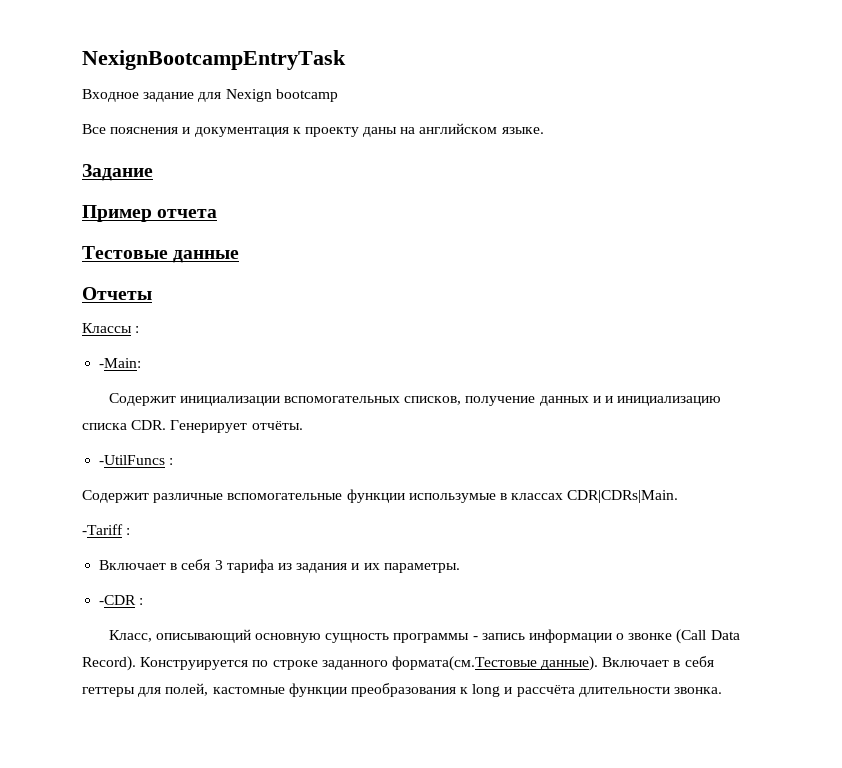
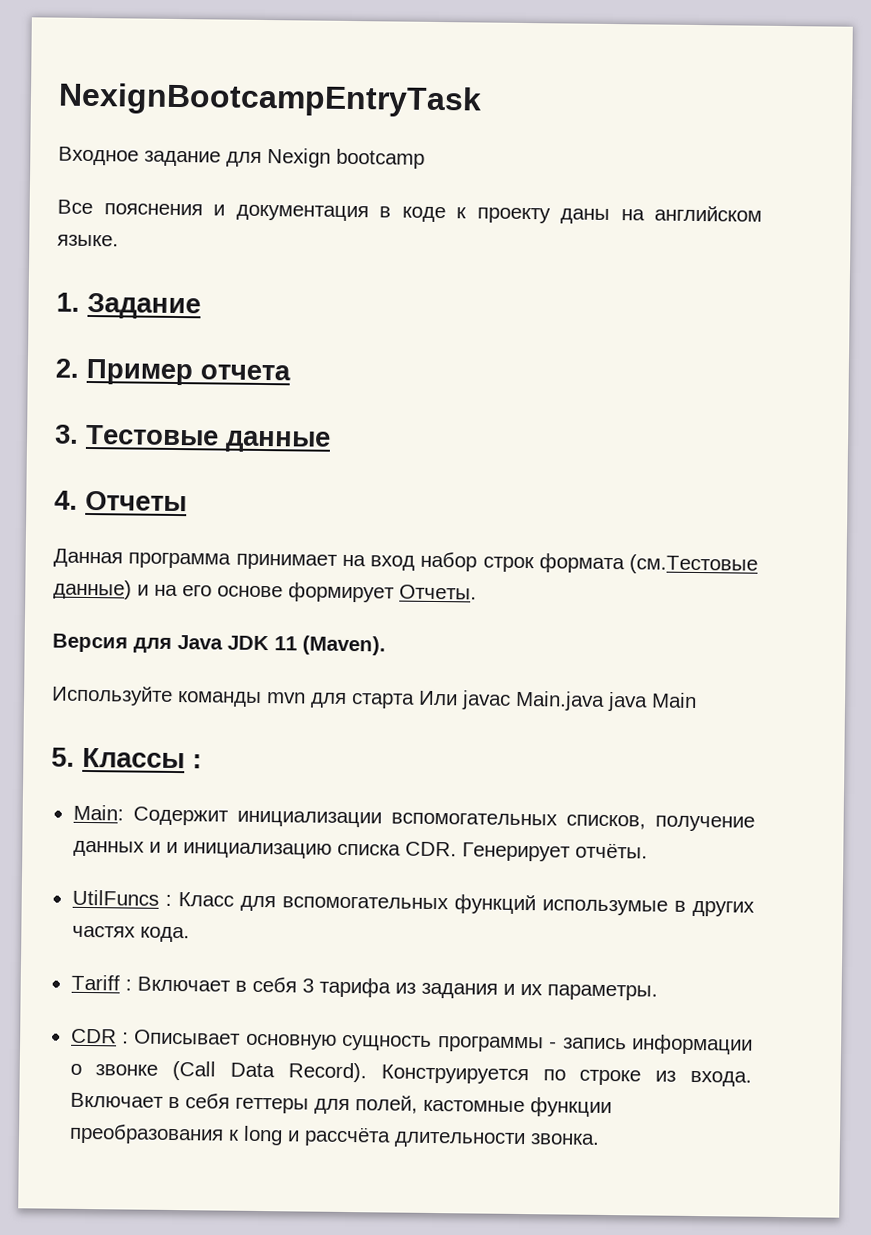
- Все пояснения и документация к проекту даны на английском языке.
+ Все пояснения и документация в коде к проекту даны на английском языке.
- Задание
+ 1. Задание
- Пример отчета
+ 2. Пример отчета
- Тестовые данные
+ 3. Тестовые данные
- Отчеты
+ 4. Отчеты
- Классы :
+ Данная программа принимает на вход набор строк формата (см.Тестовые данные) и на его основе формирует Отчеты.
+ Версия для Java JDK 11 (Maven).
+ Используйте команды mvn для старта Или javac Main.java java Main
+ 5. Классы :
- -Main:
- Содержит инициализации вспомогательных списков, получение данных и и инициализацию списка CDR. Генерирует отчёты.
+ Main: Содержит инициализации вспомогательных списков, получение данных и и инициализацию списка CDR. Генерирует отчёты.
- -UtilFuncs :
- Содержит различные вспомогательные функции использумые в классах CDR|CDRs|Main.
- -Tariff :
- Включает в себя 3 тарифа из задания и их параметры.
+ UtilFuncs : Класс для вспомогательных функций использумые в других частях кода.
+ Tariff : Включает в себя 3 тарифа из задания и их параметры.
- -CDR :
- Класс, описывающий основную сущность программы - запись информации о звонке (Call Data Record).
+ CDR : Описывает основную сущность программы - запись информации о звонке (Call Data Record).
- Конструируется по строке заданного формата(см.Тестовые данные).
+ Конструируется по строке из входа.

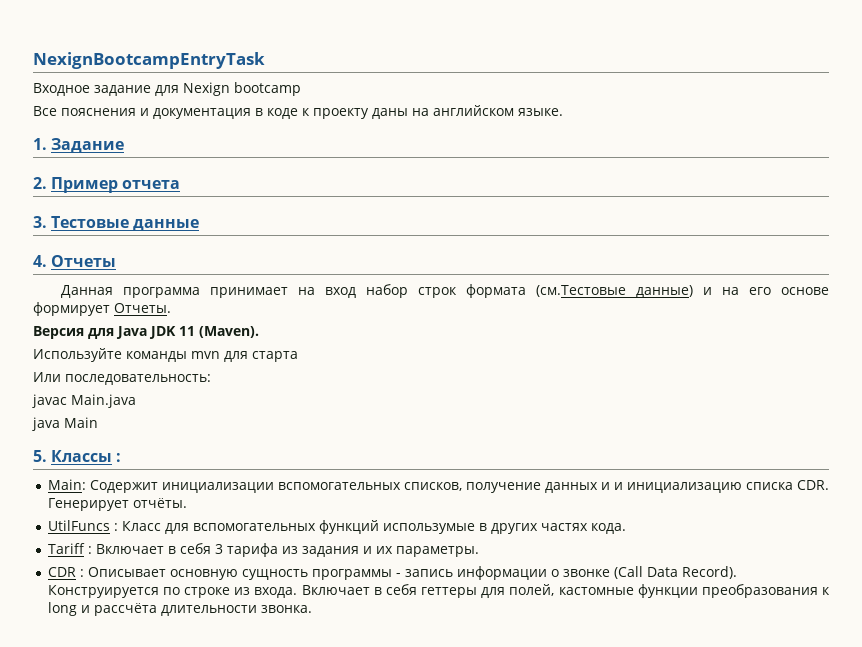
- Используйте команды mvn для старта Или javac Main.java java Main
+ Используйте команды mvn для старта
+ Или последовательность:
+ javac Main.java
+ java Main

